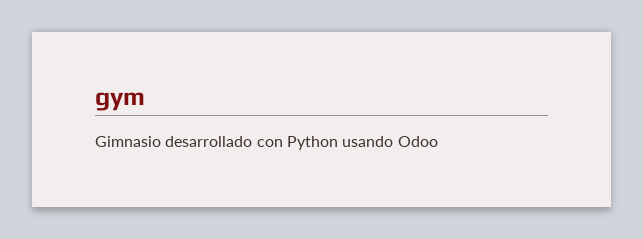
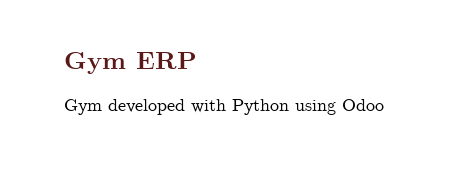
- gym
- Gimnasio desarrollado con Python usando Odoo
+ Gym ERP
+ Gym developed with Python using Odoo

